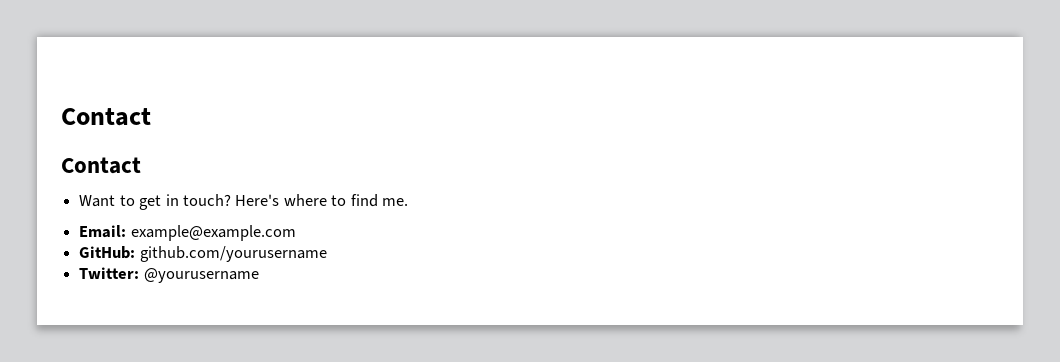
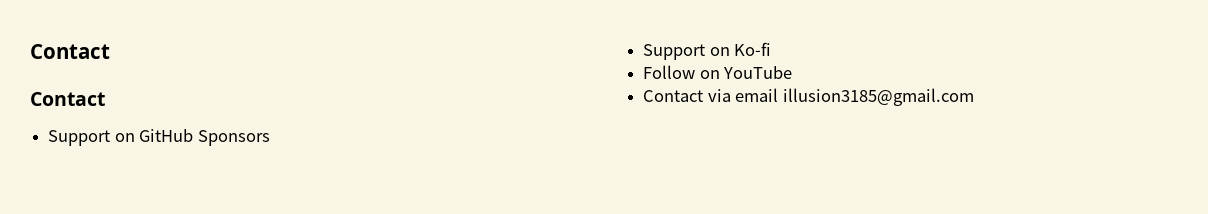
- Want to get in touch? Here's where to find me.
- Email: example@example.com
- GitHub: github.com/yourusername
- Twitter: @yourusername
+ Support on GitHub Sponsors
+ Support on Ko-fi
+ Follow on YouTube
+ Contact via email illusion3185@gmail.com

